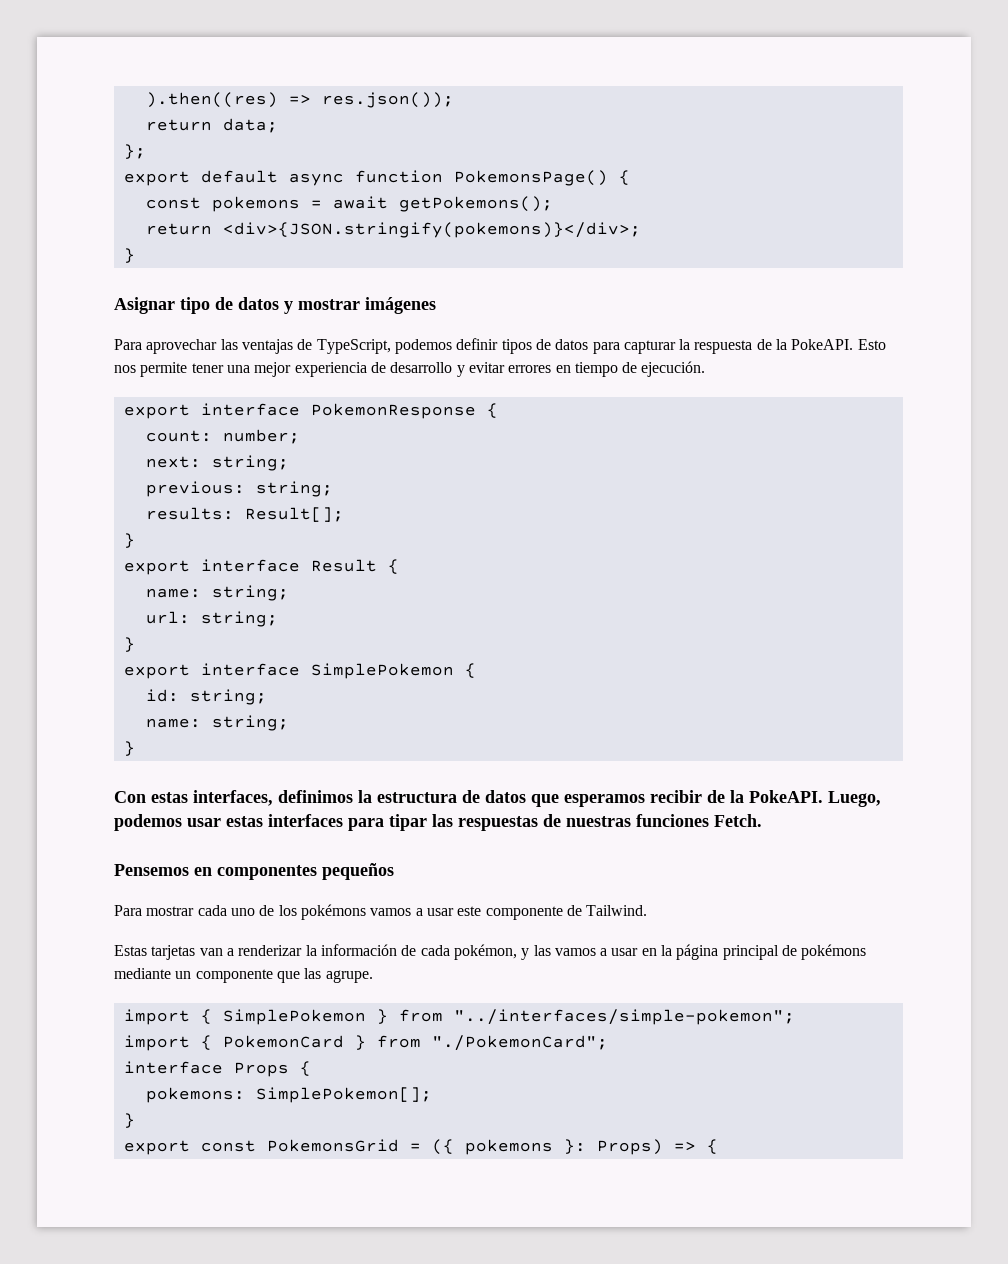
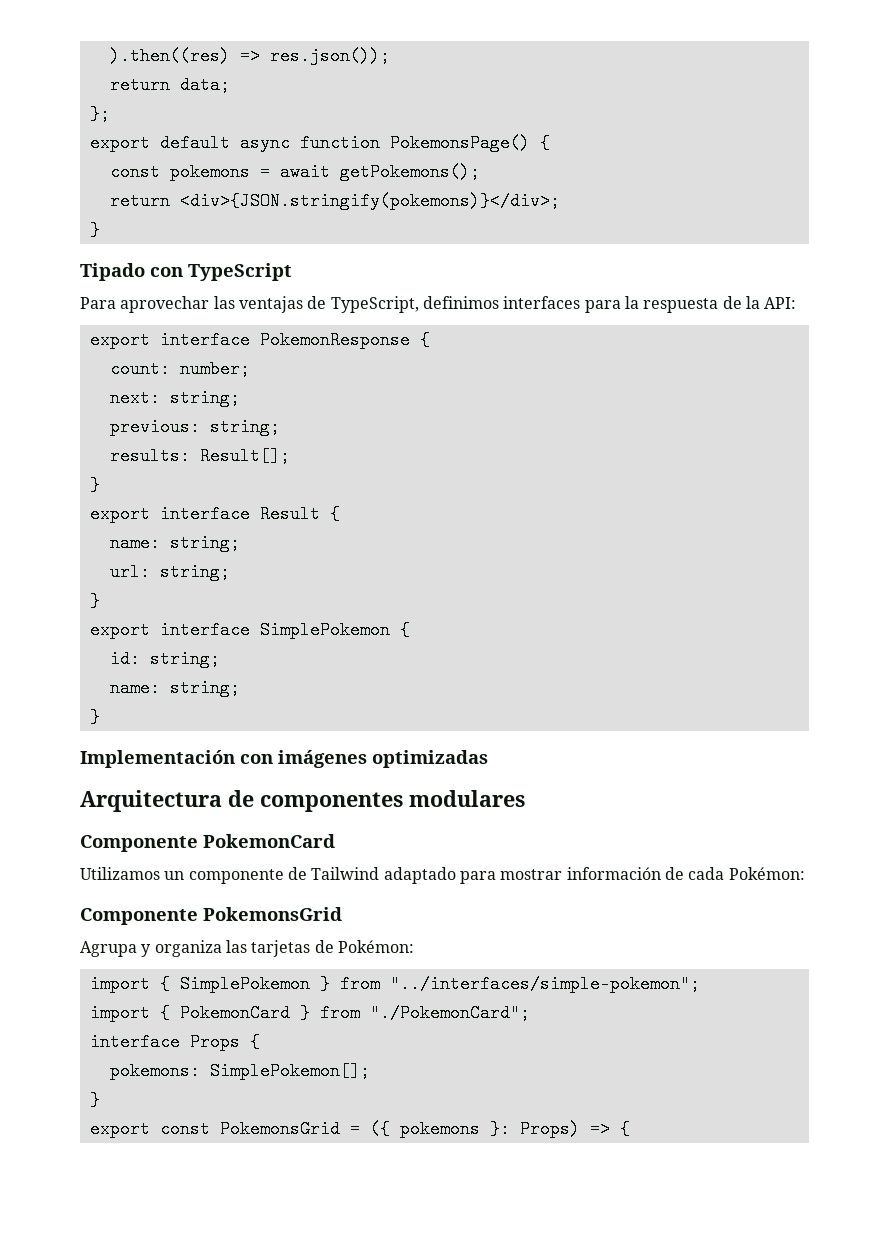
- Asignar tipo de datos y mostrar imágenes
+ Tipado con TypeScript
- Para aprovechar las ventajas de TypeScript, podemos definir tipos de datos para capturar la respuesta de la PokeAPI. Esto nos permite tener una mejor experiencia de desarrollo y evitar errores en tiempo de ejecución.
+ Para aprovechar las ventajas de TypeScript, definimos interfaces para la respuesta de la API:
- Con estas interfaces, definimos la estructura de datos que esperamos recibir de la PokeAPI. Luego, podemos usar estas interfaces para tipar las respuestas de nuestras funciones Fetch.
- Pensemos en componentes pequeños
- Para mostrar cada uno de los pokémons vamos a usar este componente de Tailwind.
- Estas tarjetas van a renderizar la información de cada pokémon, y las vamos a usar en la página principal de pokémons mediante un componente que las agrupe.
+ Implementación con imágenes optimizadas
+ Arquitectura de componentes modulares
+ Componente PokemonCard
+ Utilizamos un componente de Tailwind adaptado para mostrar información de cada Pokémon:
+ Componente PokemonsGrid
+ Agrupa y organiza las tarjetas de Pokémon:

